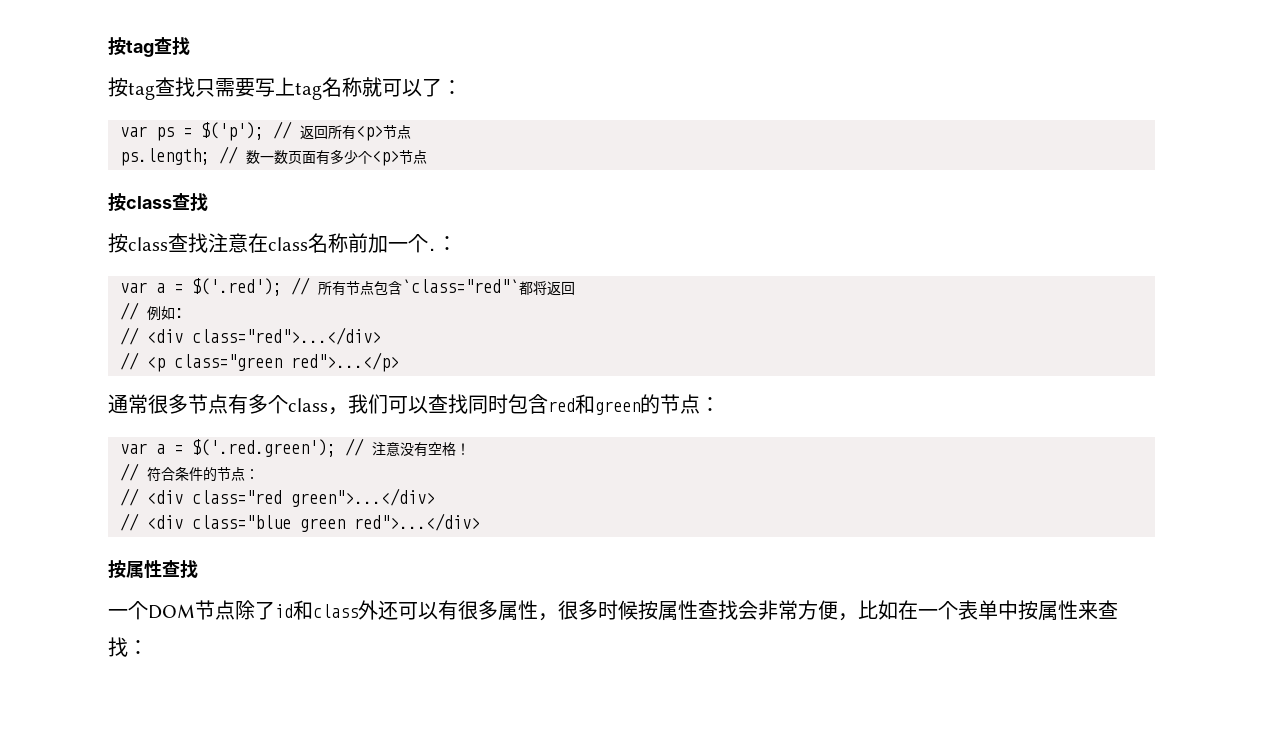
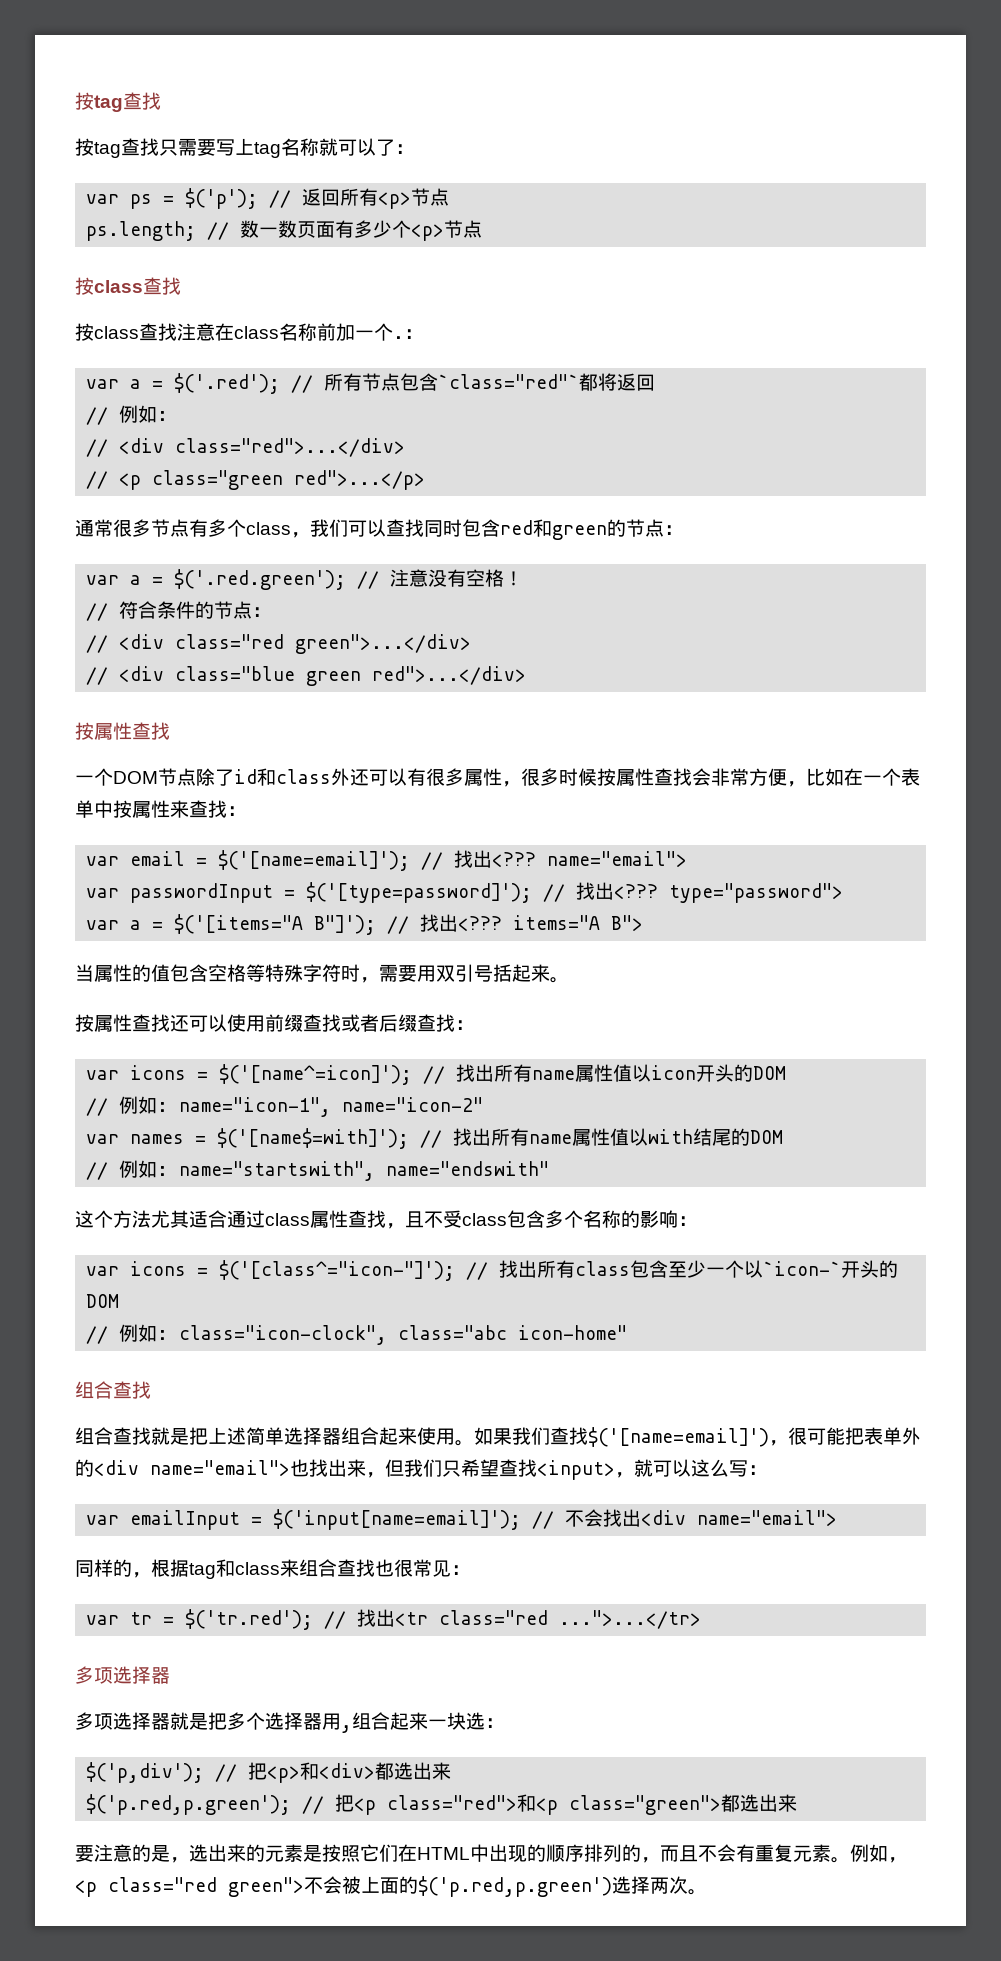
+ var email = $('[name=email]'); // 找出<??? name="email">
+ var passwordInput = $('[type=password]'); // 找出<??? type="password">
+ var a = $('[items="A B"]'); // 找出<??? items="A B">
+ 当属性的值包含空格等特殊字符时，需要用双引号括起来。
+ 按属性查找还可以使用前缀查找或者后缀查找：
+ var icons = $('[name^=icon]'); // 找出所有name属性值以icon开头的DOM
+ // 例如: name="icon-1", name="icon-2"
+ var names = $('[name$=with]'); // 找出所有name属性值以with结尾的DOM
+ // 例如: name="startswith", name="endswith"
+ 这个方法尤其适合通过class属性查找，且不受class包含多个名称的影响：
+ var icons = $('[class^="icon-"]'); // 找出所有class包含至少一个以`icon-`开头的DOM
+ // 例如: class="icon-clock", class="abc icon-home"
+ 组合查找
+ 组合查找就是把上述简单选择器组合起来使用。如果我们查找$('[name=email]')，很可能把表单外的<div name="email">也找出来，但我们只希望查找<input>，就可以这么写：
+ var emailInput = $('input[name=email]'); // 不会找出<div name="email">
+ 同样的，根据tag和class来组合查找也很常见：
+ var tr = $('tr.red'); // 找出<tr class="red ...">...</tr>
+ 多项选择器
+ 多项选择器就是把多个选择器用,组合起来一块选：
+ $('p,div'); // 把<p>和<div>都选出来
+ $('p.red,p.green'); // 把<p class="red">和<p class="green">都选出来
+ 要注意的是，选出来的元素是按照它们在HTML中出现的顺序排列的，而且不会有重复元素。例如，<p class="red green">不会被上面的$('p.red,p.green')选择两次。

